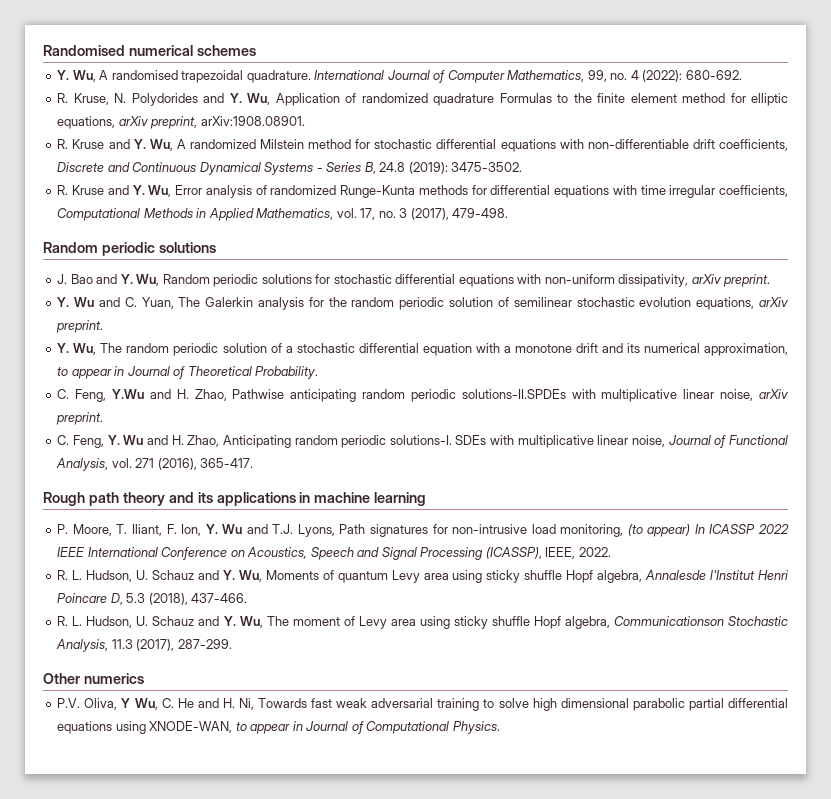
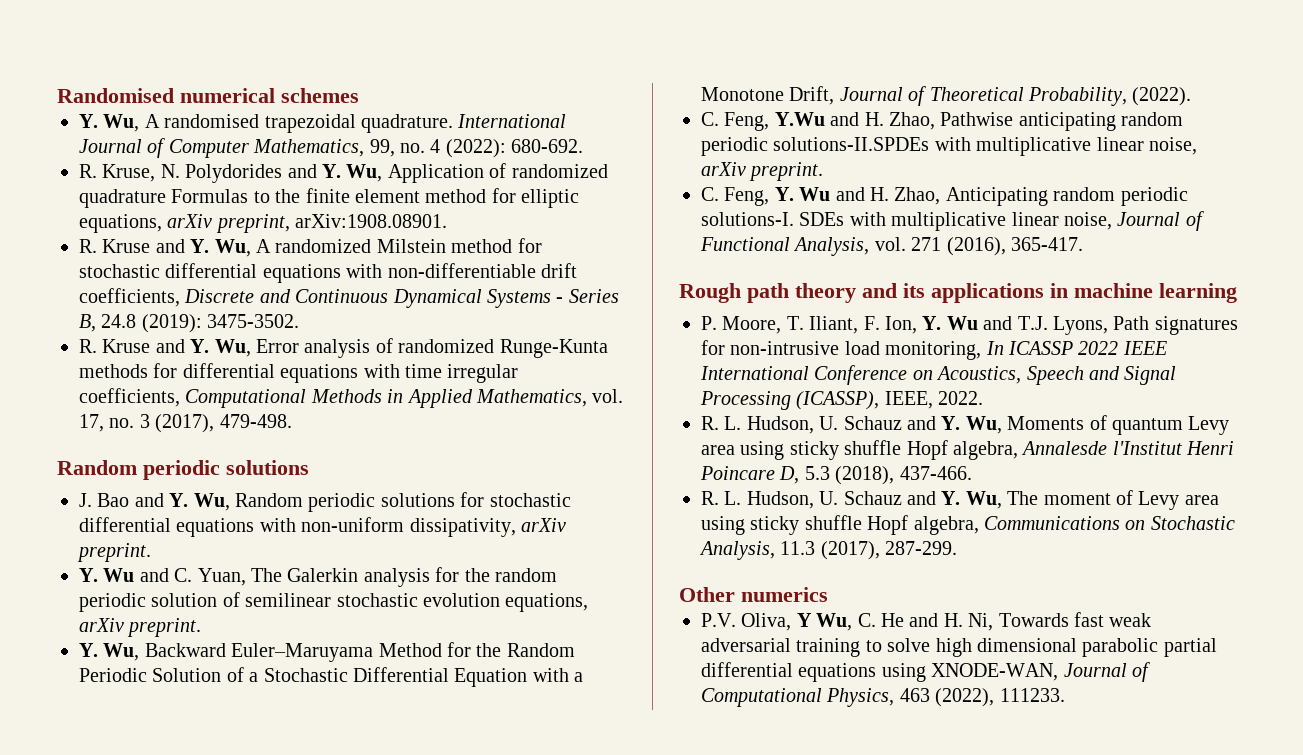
- Y. Wu, The random periodic solution of a stochastic differential equation with a monotone drift and its numerical approximation, to appear in Journal of Theoretical Probability.
+ Y. Wu, Backward Euler–Maruyama Method for the Random Periodic Solution of a Stochastic Differential Equation with a Monotone Drift, Journal of Theoretical Probability, (2022).
- P. Moore, T. Iliant, F. Ion, Y. Wu and T.J. Lyons, Path signatures for non-intrusive load monitoring, (to appear) In ICASSP 2022 IEEE International Conference on Acoustics, Speech and Signal Processing (ICASSP), IEEE, 2022.
+ P. Moore, T. Iliant, F. Ion, Y. Wu and T.J. Lyons, Path signatures for non-intrusive load monitoring, In ICASSP 2022 IEEE International Conference on Acoustics, Speech and Signal Processing (ICASSP), IEEE, 2022.
- R. L. Hudson, U. Schauz and Y. Wu, The moment of Levy area using sticky shuffle Hopf algebra, Communicationson Stochastic Analysis, 11.3 (2017), 287-299.
+ R. L. Hudson, U. Schauz and Y. Wu, The moment of Levy area using sticky shuffle Hopf algebra, Communications on Stochastic Analysis, 11.3 (2017), 287-299.
- P.V. Oliva, Y Wu, C. He and H. Ni, Towards fast weak adversarial training to solve high dimensional parabolic partial differential equations using XNODE-WAN, to appear in Journal of Computational Physics.
+ P.V. Oliva, Y Wu, C. He and H. Ni, Towards fast weak adversarial training to solve high dimensional parabolic partial differential equations using XNODE-WAN, Journal of Computational Physics, 463 (2022), 111233.

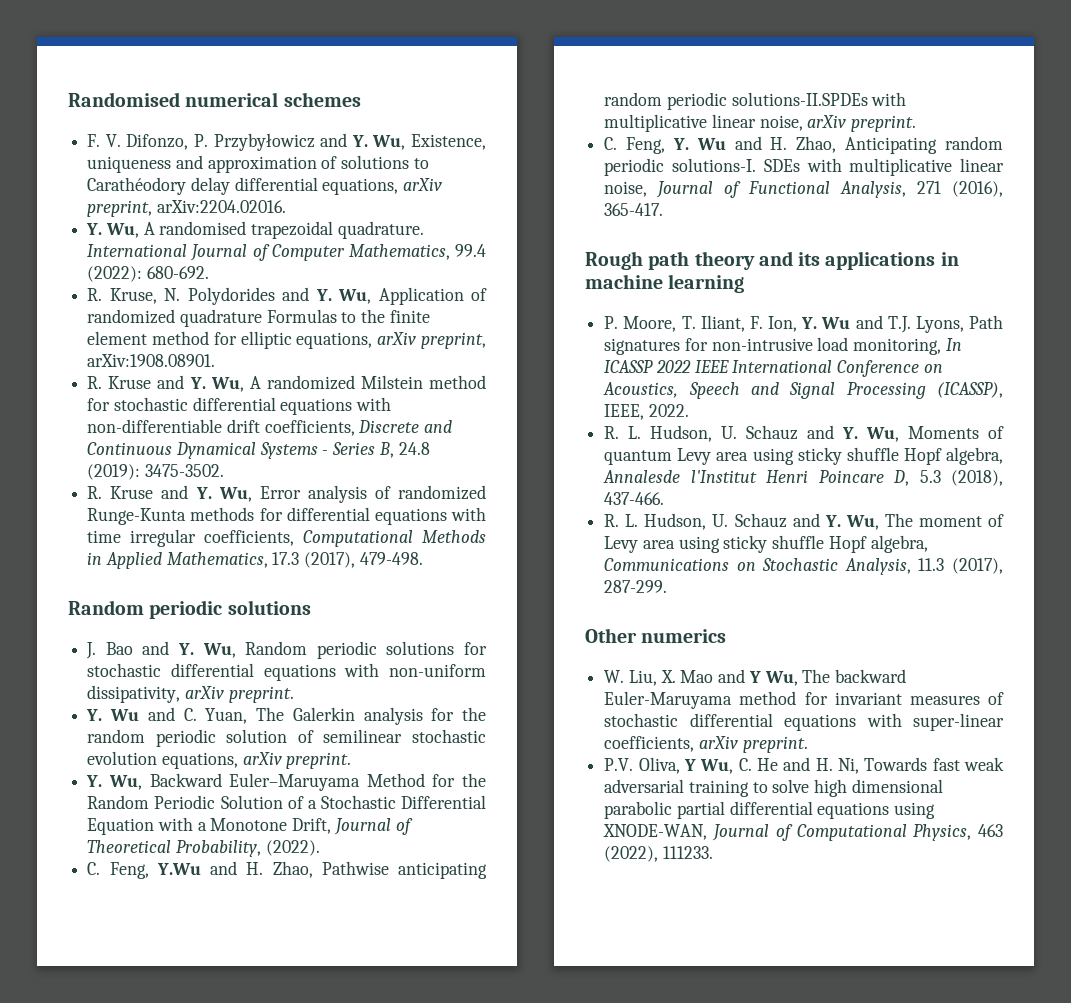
+ F. V. Difonzo, P. Przybyłowicz and Y. Wu, Existence, uniqueness and approximation of solutions to Carathéodory delay differential equations, arXiv preprint, arXiv:2204.02016.
- International Journal of Computer Mathematics, 99, no. 4 (2022): 680-692.
+ International Journal of Computer Mathematics, 99.4 (2022): 680-692.
- R. Kruse and Y. Wu, Error analysis of randomized Runge-Kunta methods for differential equations with time irregular coefficients, Computational Methods in Applied Mathematics, vol. 17, no. 3 (2017), 479-498.
+ R. Kruse and Y. Wu, Error analysis of randomized Runge-Kunta methods for differential equations with time irregular coefficients, Computational Methods in Applied Mathematics, 17.3 (2017), 479-498.
- SDEs with multiplicative linear noise, Journal of Functional Analysis, vol. 271 (2016), 365-417.
+ SDEs with multiplicative linear noise, Journal of Functional Analysis, 271 (2016), 365-417.
+ W. Liu, X. Mao and Y Wu, The backward Euler-Maruyama method for invariant measures of stochastic differential equations with super-linear coefficients, arXiv preprint.

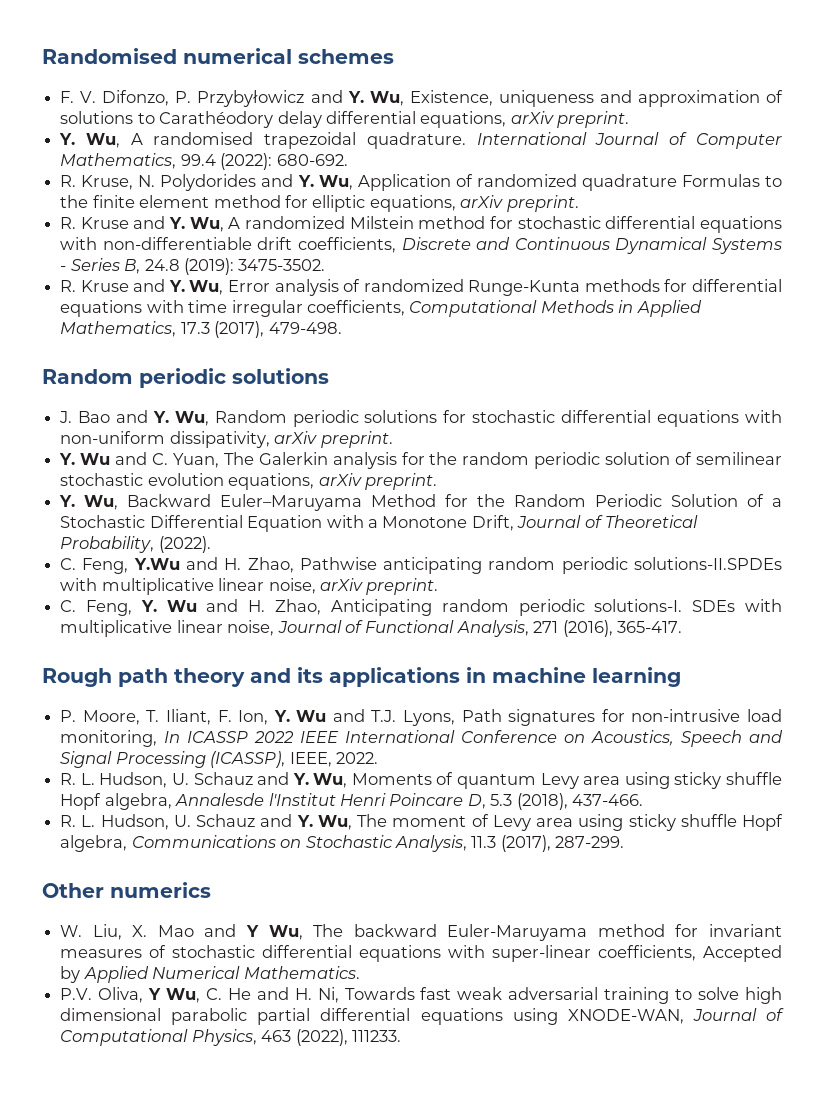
- F. V. Difonzo, P. Przybyłowicz and Y. Wu, Existence, uniqueness and approximation of solutions to Carathéodory delay differential equations, arXiv preprint, arXiv:2204.02016.
+ F. V. Difonzo, P. Przybyłowicz and Y. Wu, Existence, uniqueness and approximation of solutions to Carathéodory delay differential equations, arXiv preprint.
- R. Kruse, N. Polydorides and Y. Wu, Application of randomized quadrature Formulas to the finite element method for elliptic equations, arXiv preprint, arXiv:1908.08901.
+ R. Kruse, N. Polydorides and Y. Wu, Application of randomized quadrature Formulas to the finite element method for elliptic equations, arXiv preprint.
- W. Liu, X. Mao and Y Wu, The backward Euler-Maruyama method for invariant measures of stochastic differential equations with super-linear coefficients, arXiv preprint.
+ W. Liu, X. Mao and Y Wu, The backward Euler-Maruyama method for invariant measures of stochastic differential equations with super-linear coefficients, Accepted by Applied Numerical Mathematics.

